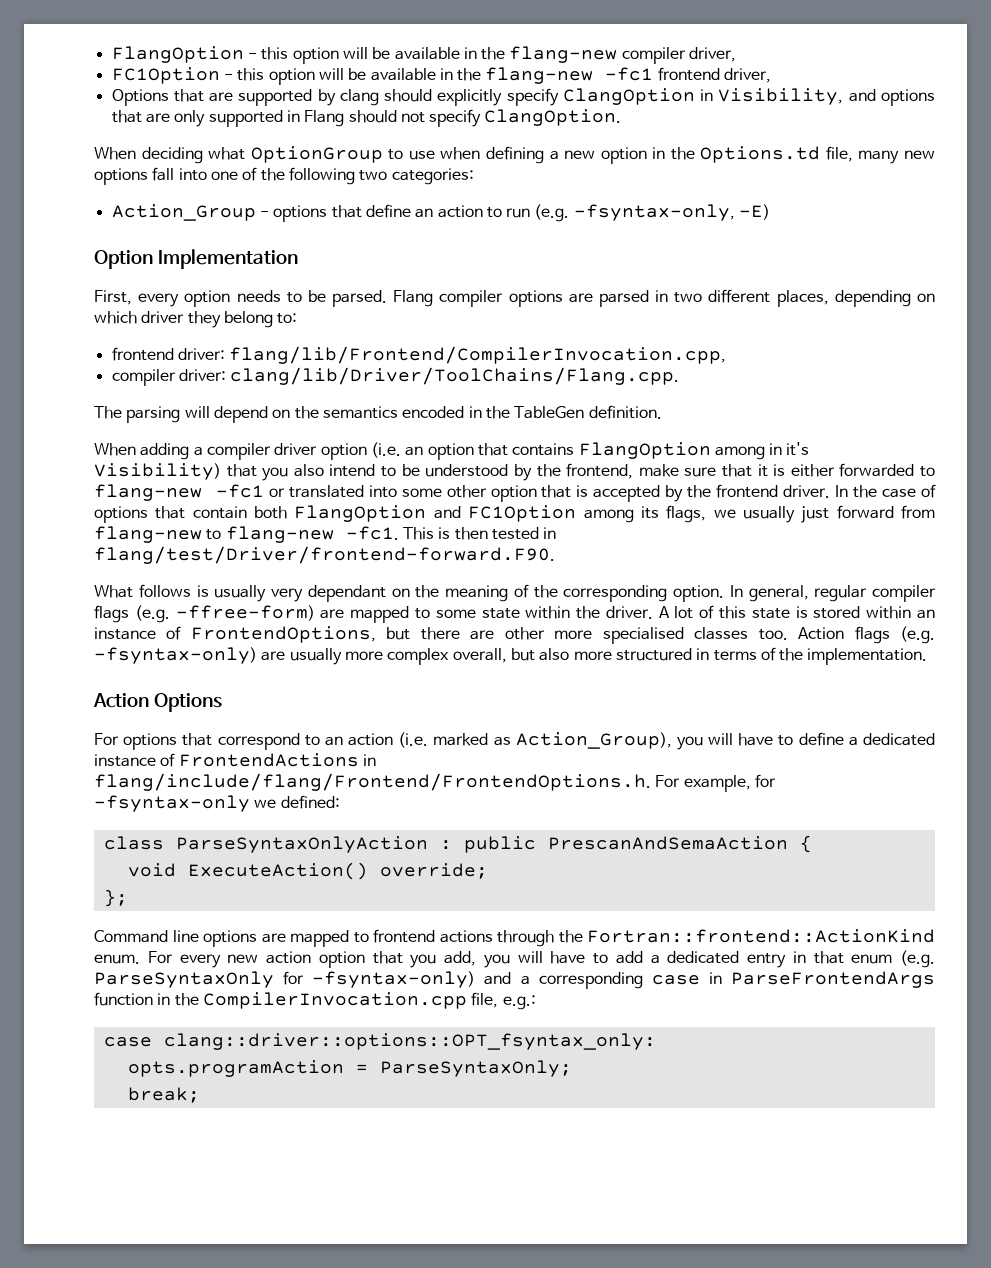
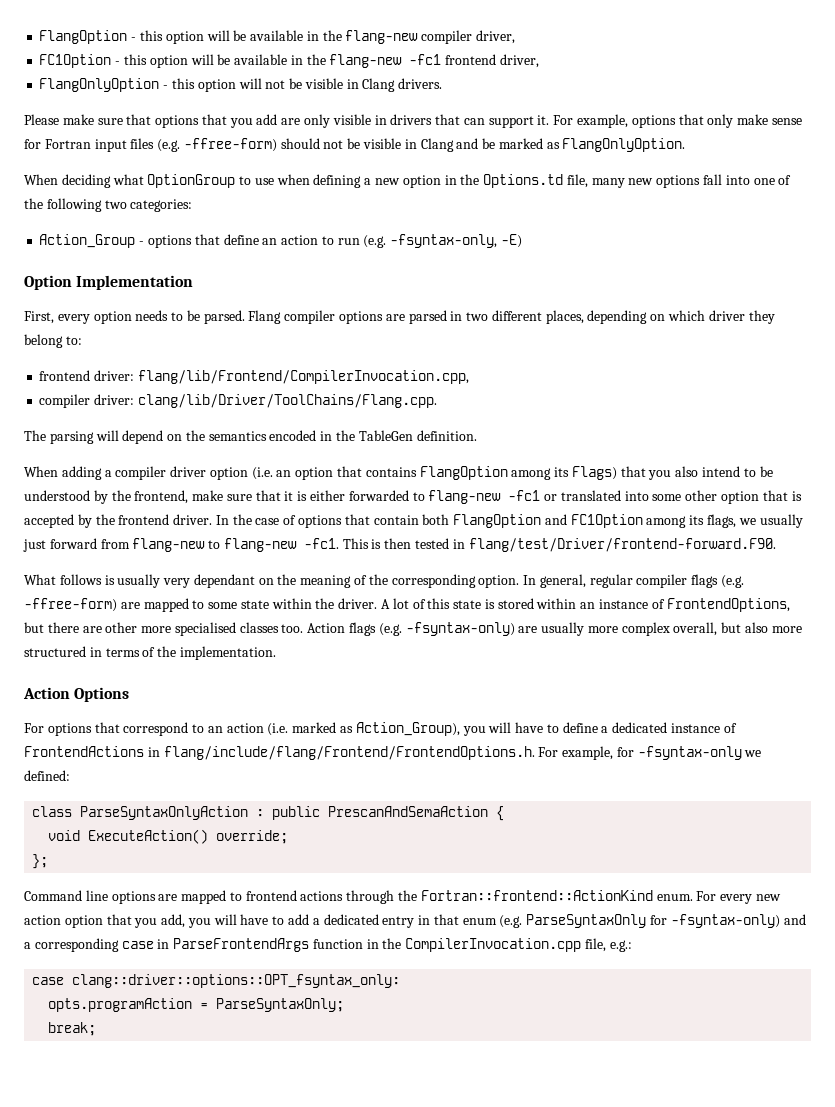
- Options that are supported by clang should explicitly specify ClangOption in Visibility, and options that are only supported in Flang should not specify ClangOption.
+ FlangOnlyOption - this option will not be visible in Clang drivers.
+ Please make sure that options that you add are only visible in drivers that can support it. For example, options that only make sense for Fortran input files (e.g. -ffree-form) should not be visible in Clang and be marked as FlangOnlyOption.
- When adding a compiler driver option (i.e. an option that contains FlangOption among in it's Visibility) that you also intend to be understood by the frontend, make sure that it is either forwarded to flang-new -fc1 or translated into some other option that is accepted by the frontend driver.
+ When adding a compiler driver option (i.e. an option that contains FlangOption among its Flags) that you also intend to be understood by the frontend, make sure that it is either forwarded to flang-new -fc1 or translated into some other option that is accepted by the frontend driver.

